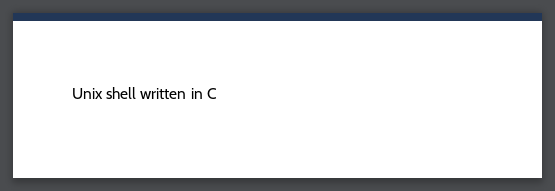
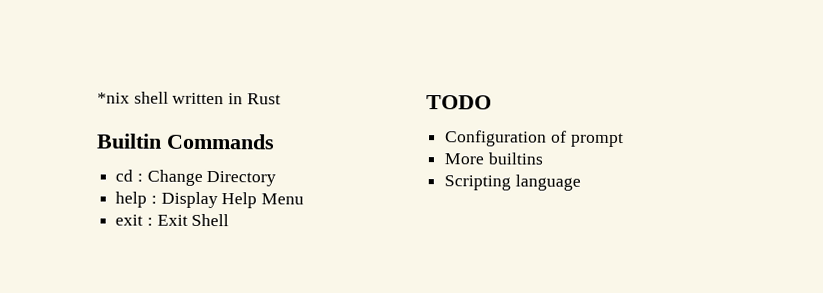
- Unix shell written in C
+ *nix shell written in Rust
+ Builtin Commands
+ cd : Change Directory
+ help : Display Help Menu
+ exit : Exit Shell
+ TODO
+ Configuration of prompt
+ More builtins
+ Scripting language

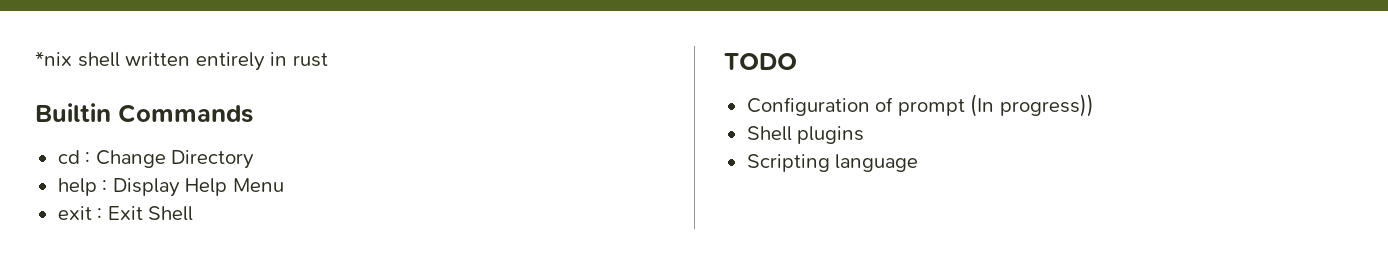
- *nix shell written in Rust
+ *nix shell written entirely in rust
- Configuration of prompt
- More builtins
+ Configuration of prompt (In progress))
+ Shell plugins

